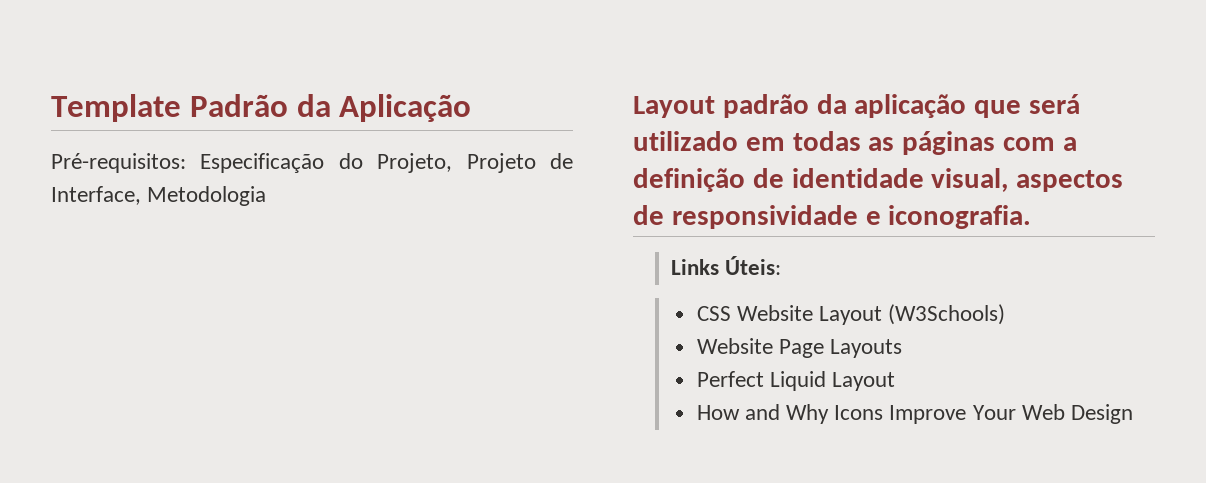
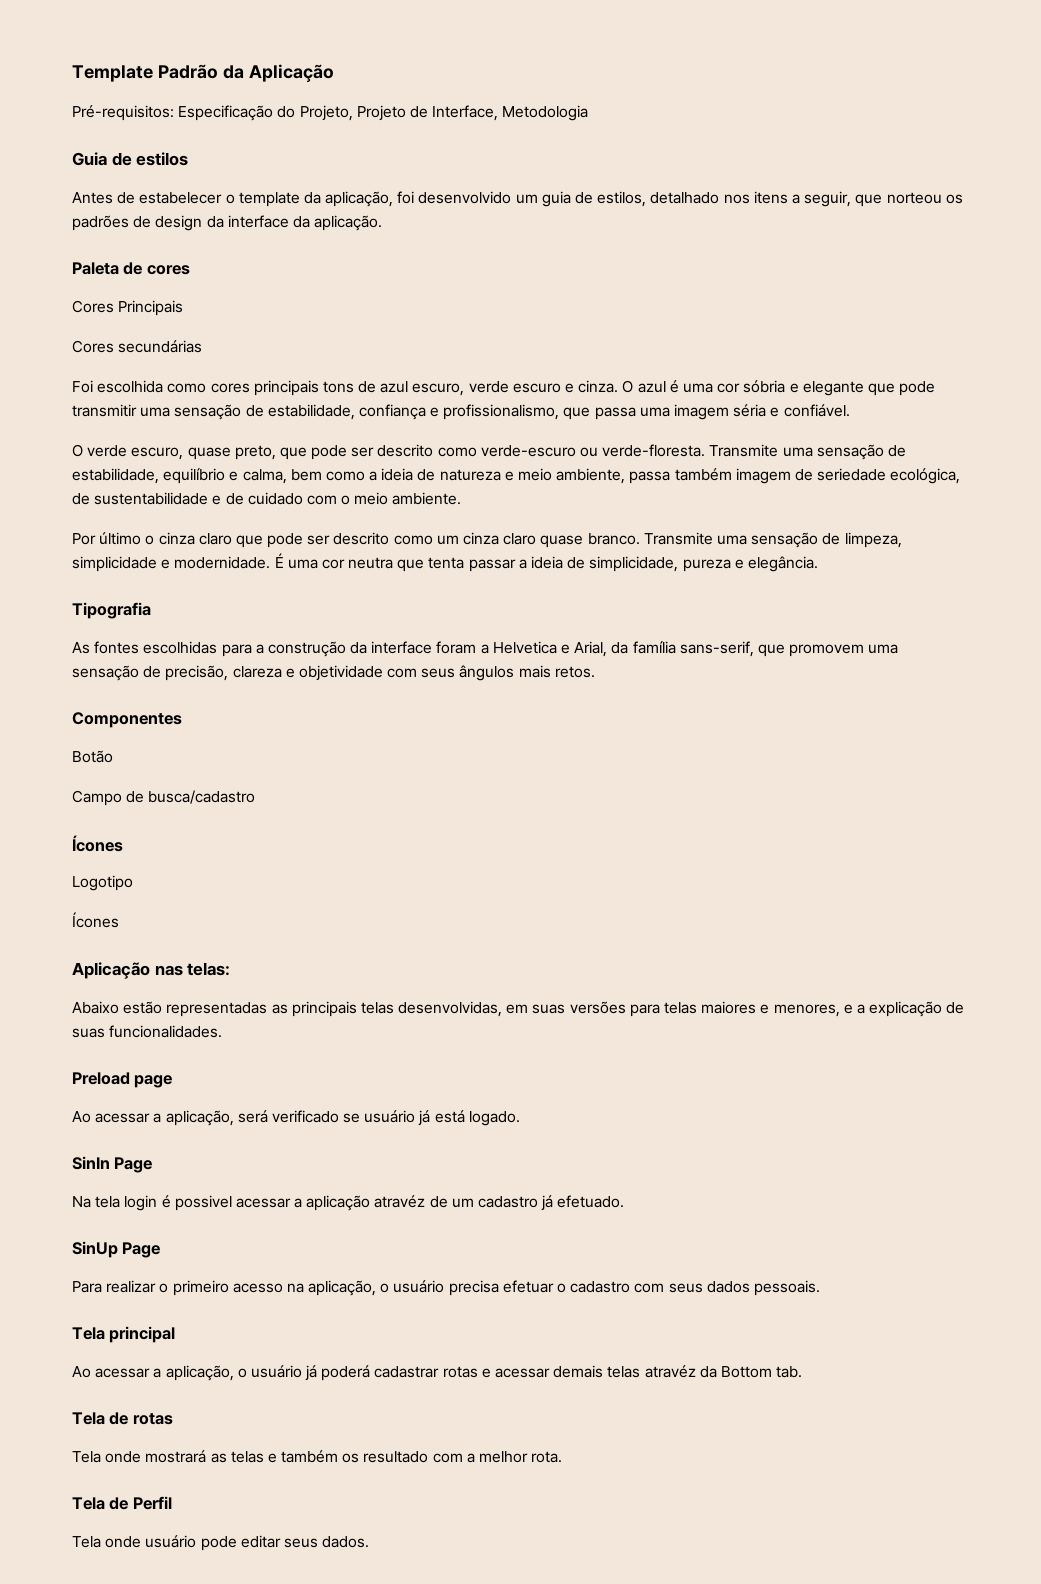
- Layout padrão da aplicação que será utilizado em todas as páginas com a definição de identidade visual, aspectos de responsividade e iconografia.
- Links Úteis:
- CSS Website Layout (W3Schools)
- Website Page Layouts
- Perfect Liquid Layout
- How and Why Icons Improve Your Web Design
+ Guia de estilos
+ Antes de estabelecer o template da aplicação, foi desenvolvido um guia de estilos, detalhado nos itens a seguir, que norteou os padrões de design da interface da aplicação.
+ Paleta de cores
+ Cores Principais
+ Cores secundárias
+ Foi escolhida como cores principais tons de azul escuro, verde escuro e cinza. O azul é uma cor sóbria e elegante que pode transmitir uma sensação de estabilidade, confiança e profissionalismo, que passa uma imagem séria e confiável.
+ O verde escuro, quase preto, que pode ser descrito como verde-escuro ou verde-floresta. Transmite uma sensação de estabilidade, equilíbrio e calma, bem como a ideia de natureza e meio ambiente, passa também imagem de seriedade ecológica, de sustentabilidade e de cuidado com o meio ambiente.
+ Por último o cinza claro que pode ser descrito como um cinza claro quase branco. Transmite uma sensação de limpeza, simplicidade e modernidade. É uma cor neutra que tenta passar a ideia de simplicidade, pureza e elegância.
+ Tipografia
+ As fontes escolhidas para a construção da interface foram a Helvetica e Arial, da família sans-serif, que promovem uma sensação de precisão, clareza e objetividade com seus ângulos mais retos.
+ Componentes
+ Botão
+ Campo de busca/cadastro
+ Ícones
+ Logotipo
+ Ícones
+ Aplicação nas telas:
+ Abaixo estão representadas as principais telas desenvolvidas, em suas versões para telas maiores e menores, e a explicação de suas funcionalidades.
+ Preload page
+ Ao acessar a aplicação, será verificado se usuário já está logado.
+ SinIn Page
+ Na tela login é possivel acessar a aplicação atravéz de um cadastro já efetuado.
+ SinUp Page
+ Para realizar o primeiro acesso na aplicação, o usuário precisa efetuar o cadastro com seus dados pessoais.
+ Tela principal
+ Ao acessar a aplicação, o usuário já poderá cadastrar rotas e acessar demais telas atravéz da Bottom tab.
+ Tela de rotas
+ Tela onde mostrará as telas e também os resultado com a melhor rota.
+ Tela de Perfil
+ Tela onde usuário pode editar seus dados.

